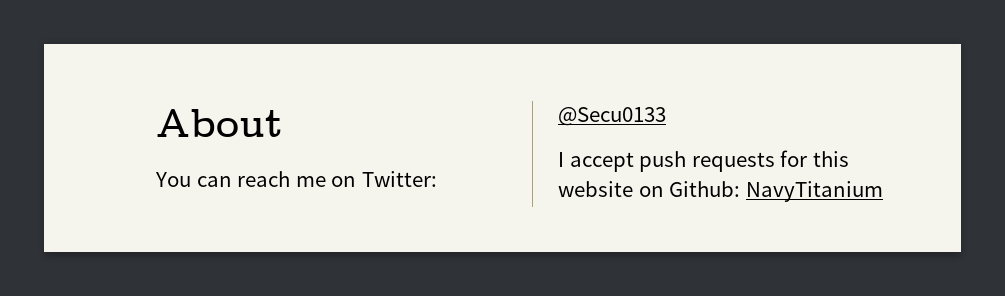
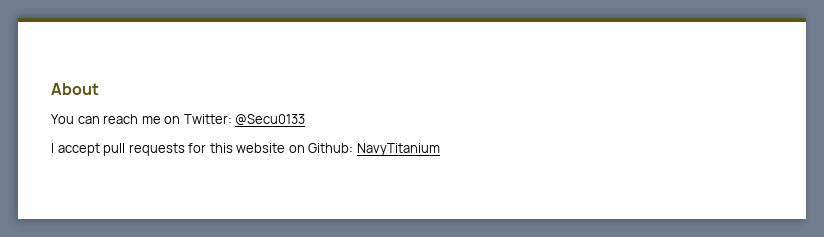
- I accept push requests for this website on Github: NavyTitanium
+ I accept pull requests for this website on Github: NavyTitanium

